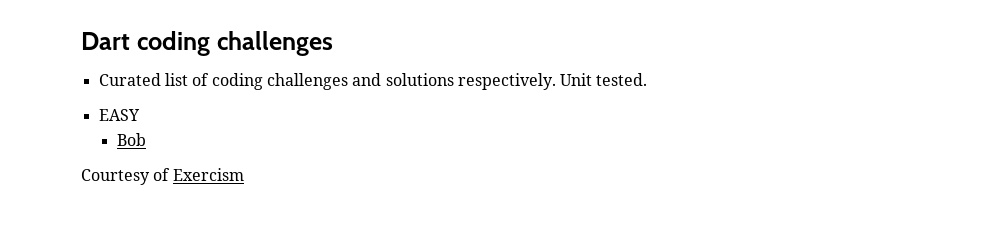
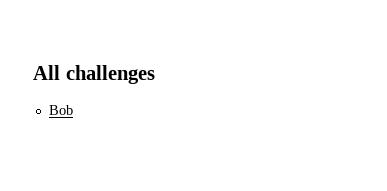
- Dart coding challenges
+ All challenges
- Curated list of coding challenges and solutions respectively. Unit tested.
- EASY
  Bob
- Courtesy of Exercism

